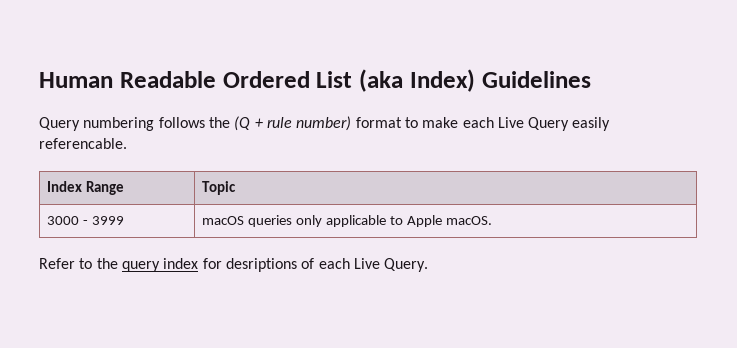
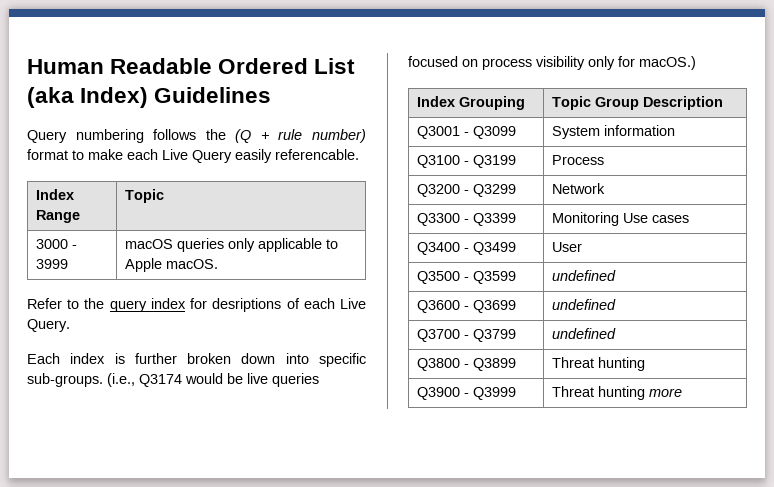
+ Each index is further broken down into specific sub-groups. (i.e., Q3174 would be live queries focused on process visibility only for macOS.)
+ Index Grouping | Topic Group Description
+ Q3001 - Q3099 | System information
+ Q3100 - Q3199 | Process
+ Q3200 - Q3299 | Network
+ Q3300 - Q3399 | Monitoring Use cases
+ Q3400 - Q3499 | User
+ Q3500 - Q3599 | undefined
+ Q3600 - Q3699 | undefined
+ Q3700 - Q3799 | undefined
+ Q3800 - Q3899 | Threat hunting
+ Q3900 - Q3999 | Threat hunting more

